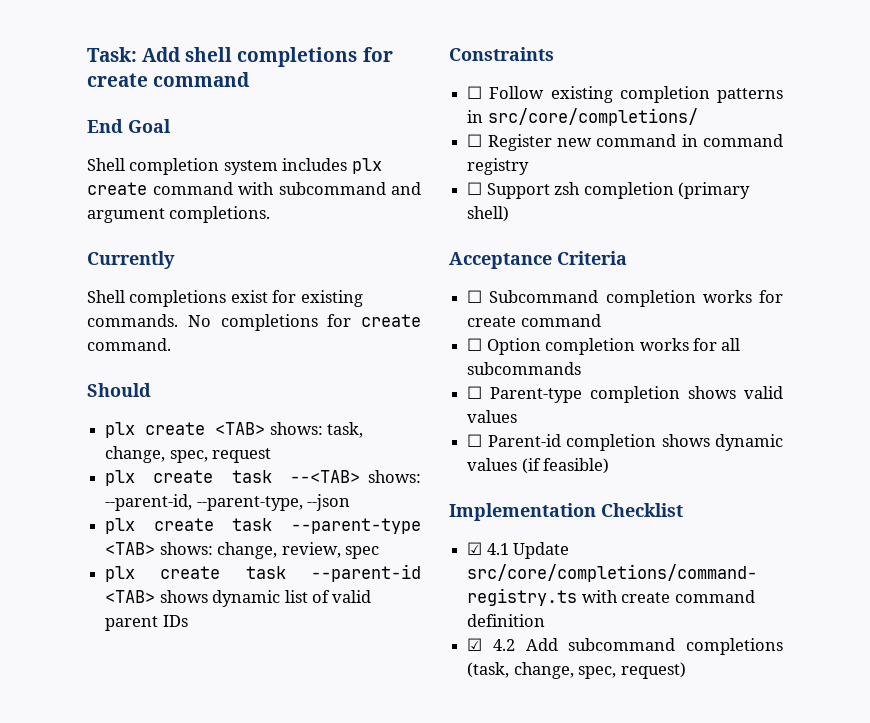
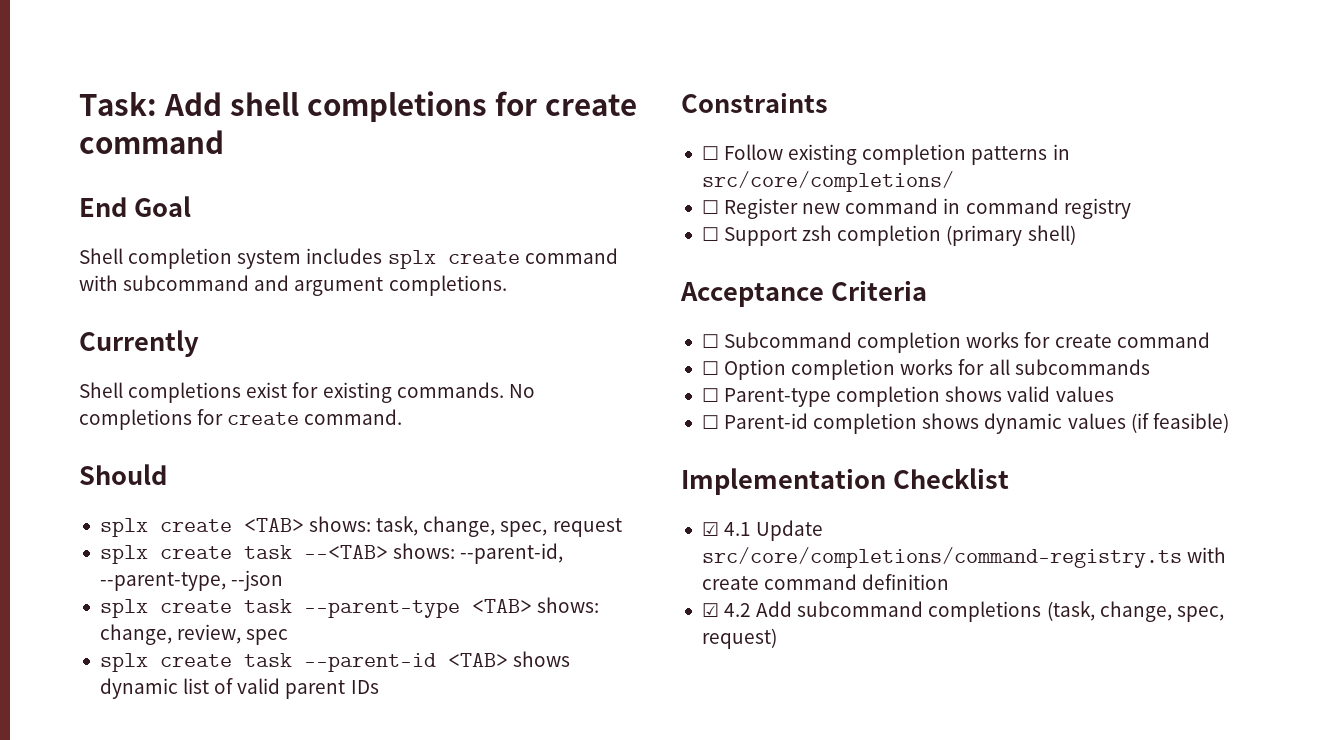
- Shell completion system includes plx create command with subcommand and argument completions.
+ Shell completion system includes splx create command with subcommand and argument completions.
- plx create <TAB> shows: task, change, spec, request
+ splx create <TAB> shows: task, change, spec, request
- plx create task --<TAB> shows: --parent-id, --parent-type, --json
+ splx create task --<TAB> shows: --parent-id, --parent-type, --json
- plx create task --parent-type <TAB> shows: change, review, spec
+ splx create task --parent-type <TAB> shows: change, review, spec
- plx create task --parent-id <TAB> shows dynamic list of valid parent IDs
+ splx create task --parent-id <TAB> shows dynamic list of valid parent IDs

